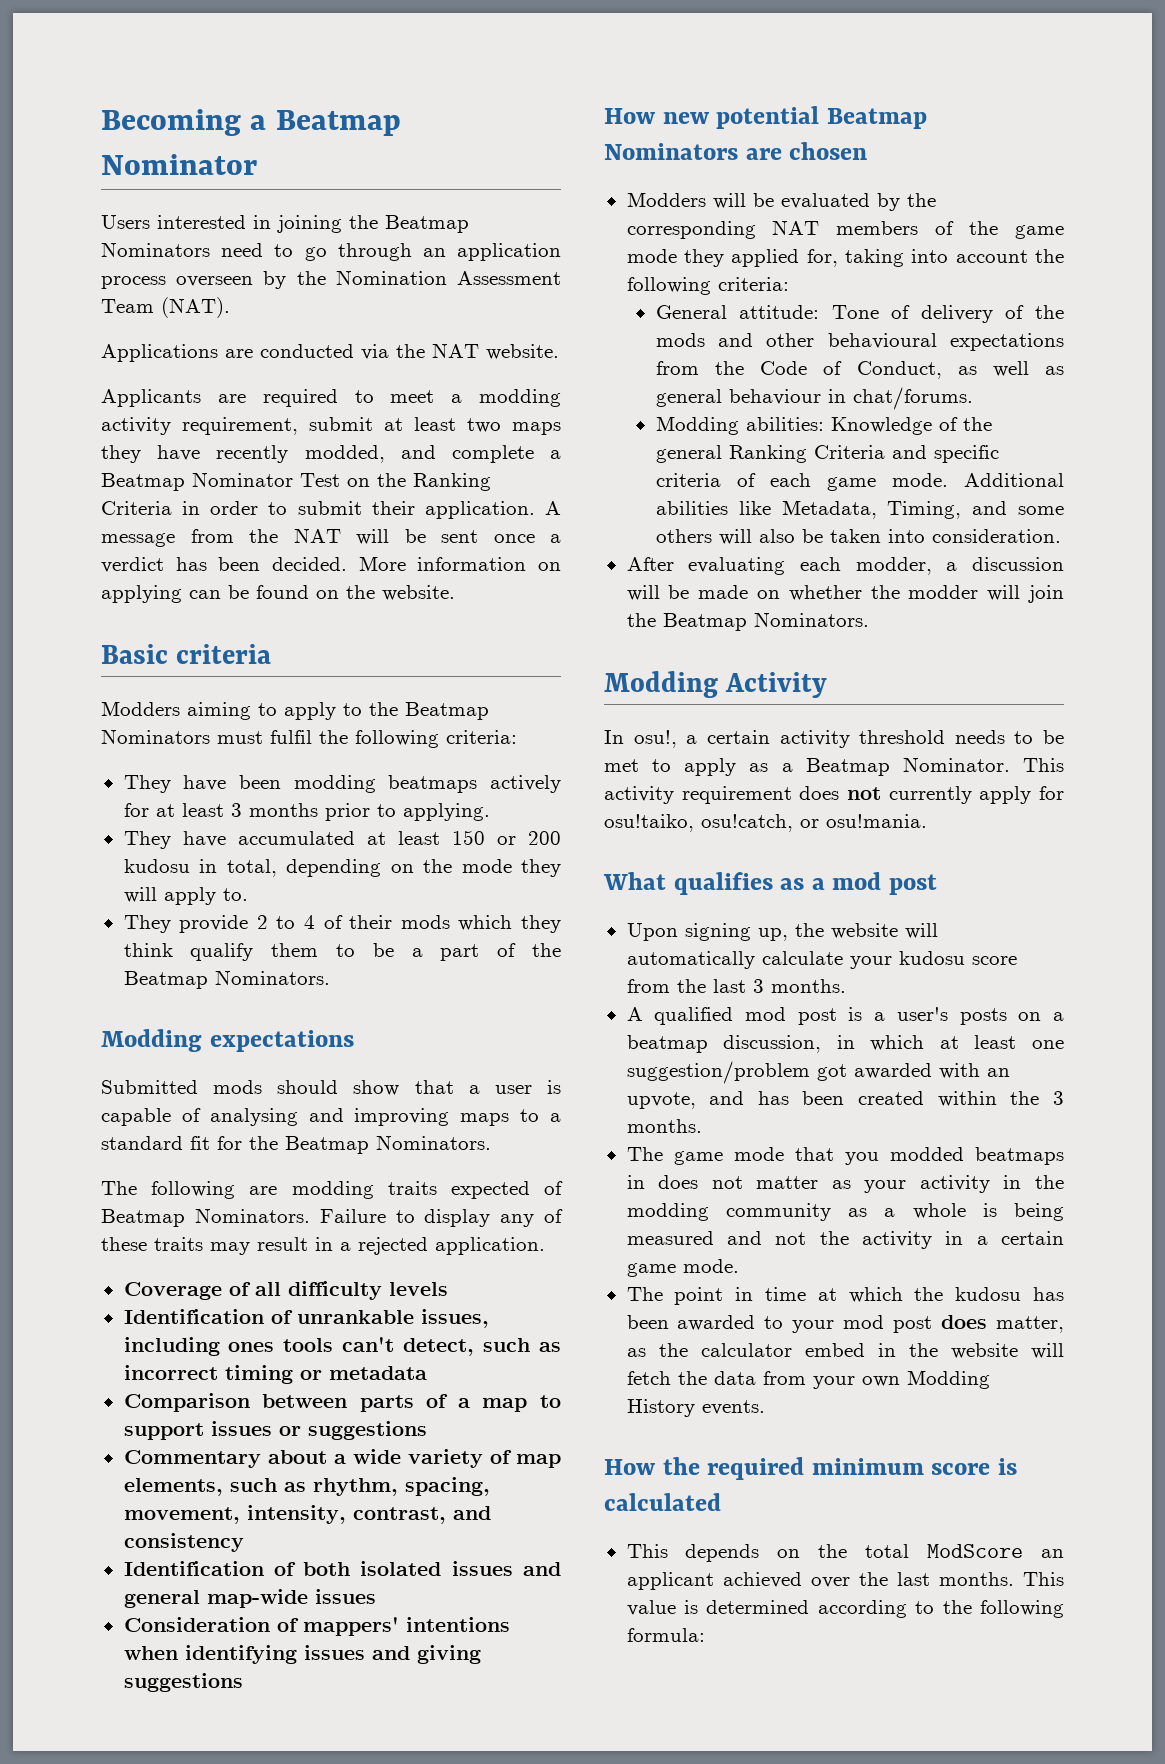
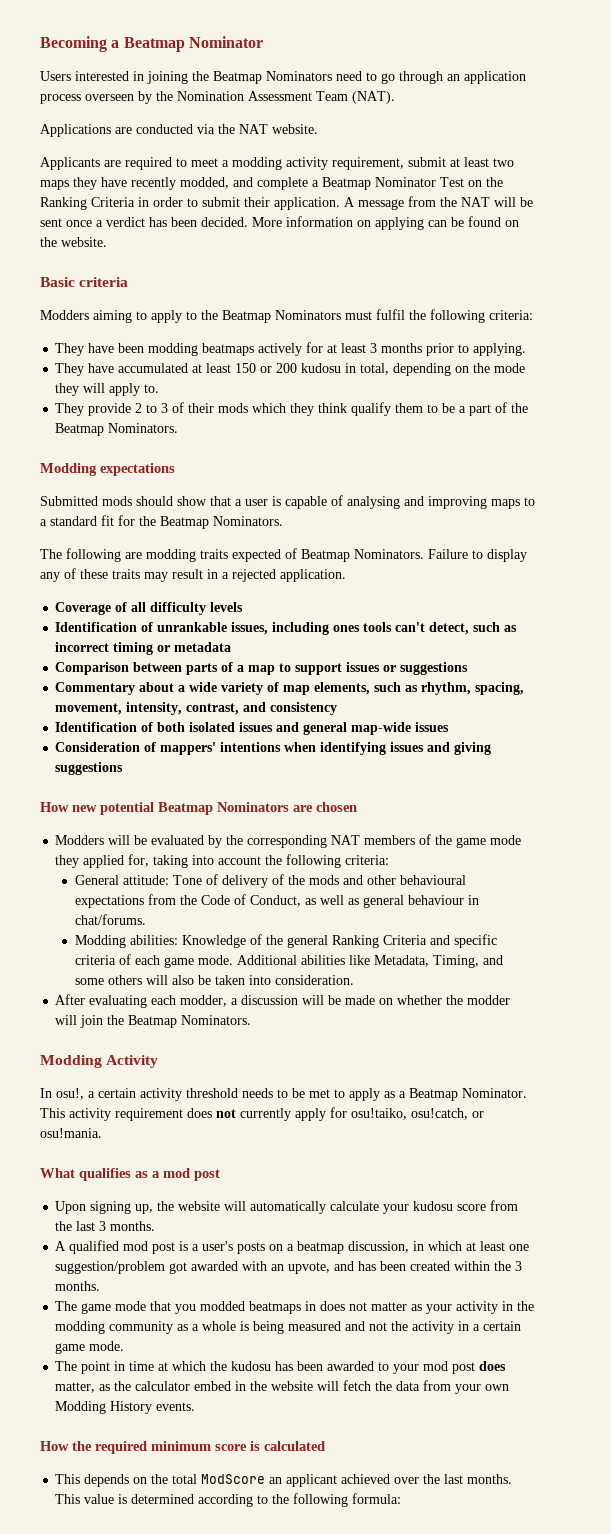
- They provide 2 to 4 of their mods which they think qualify them to be a part of the Beatmap Nominators.
+ They provide 2 to 3 of their mods which they think qualify them to be a part of the Beatmap Nominators.

